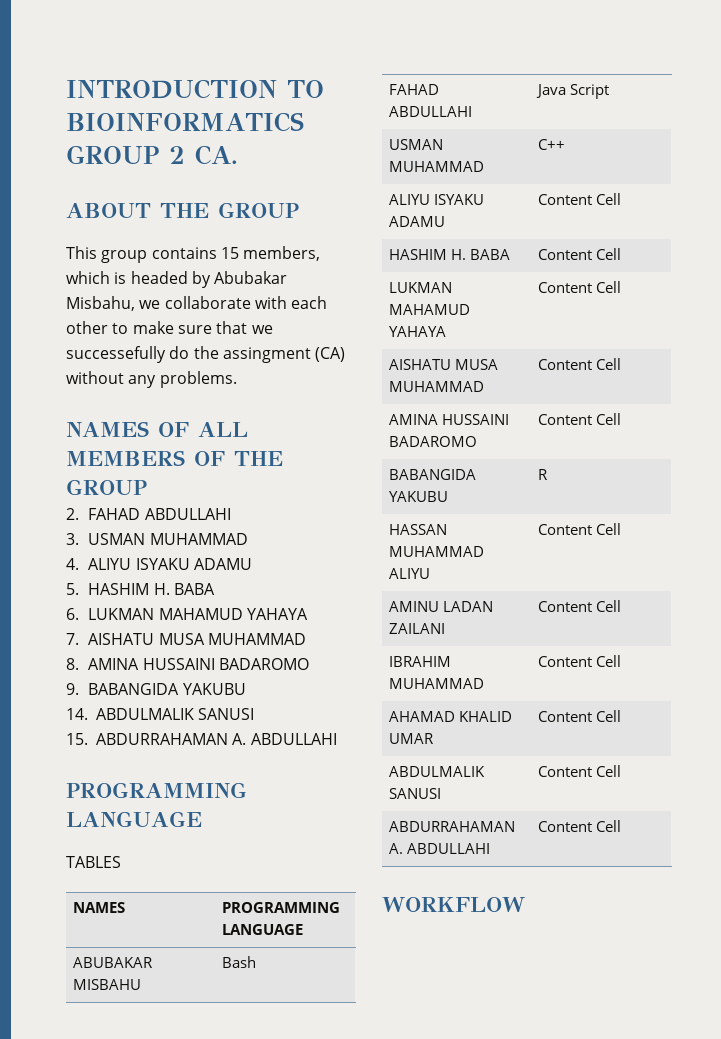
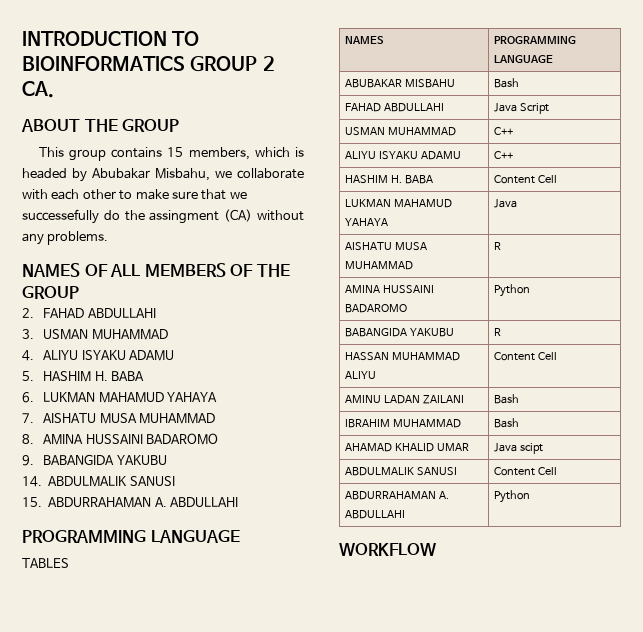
- ALIYU ISYAKU ADAMU | Content Cell
+ ALIYU ISYAKU ADAMU | C++
- LUKMAN MAHAMUD YAHAYA | Content Cell
+ LUKMAN MAHAMUD YAHAYA | Java
- AISHATU MUSA MUHAMMAD | Content Cell
+ AISHATU MUSA MUHAMMAD | R
- AMINA HUSSAINI BADAROMO | Content Cell
+ AMINA HUSSAINI BADAROMO | Python
- AMINU LADAN ZAILANI | Content Cell
+ AMINU LADAN ZAILANI | Bash
- IBRAHIM MUHAMMAD | Content Cell
+ IBRAHIM MUHAMMAD | Bash
- AHAMAD KHALID UMAR | Content Cell
+ AHAMAD KHALID UMAR | Java scipt
- ABDURRAHAMAN A. ABDULLAHI | Content Cell
+ ABDURRAHAMAN A. ABDULLAHI | Python

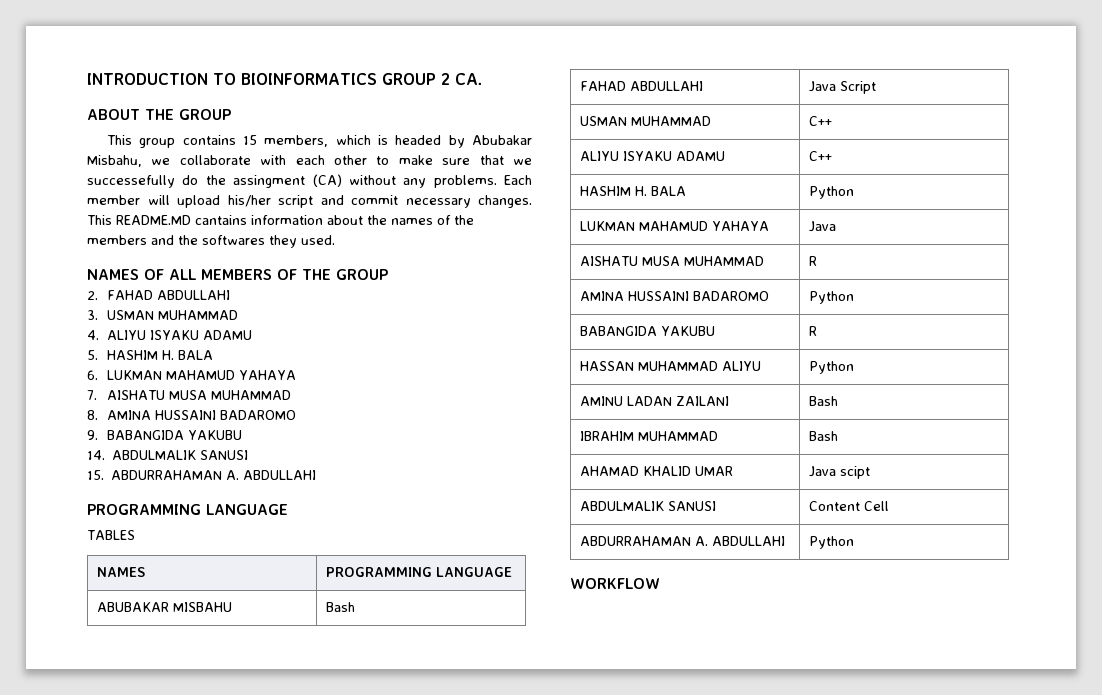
+ Each member will upload his/her script and commit necessary changes. This README.MD cantains information about the names of the members and the softwares they used.
- 5. HASHIM H. BABA
+ 5. HASHIM H. BALA
- HASHIM H. BABA | Content Cell
+ HASHIM H. BALA | Python
- HASSAN MUHAMMAD ALIYU | Content Cell
+ HASSAN MUHAMMAD ALIYU | Python

